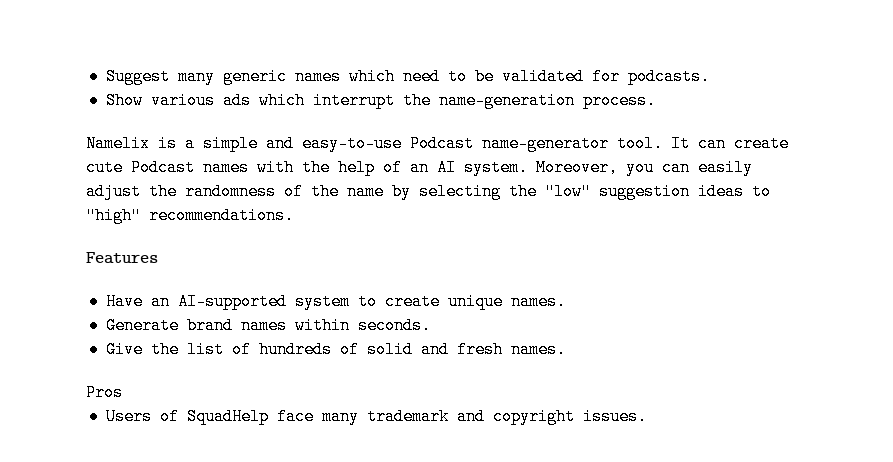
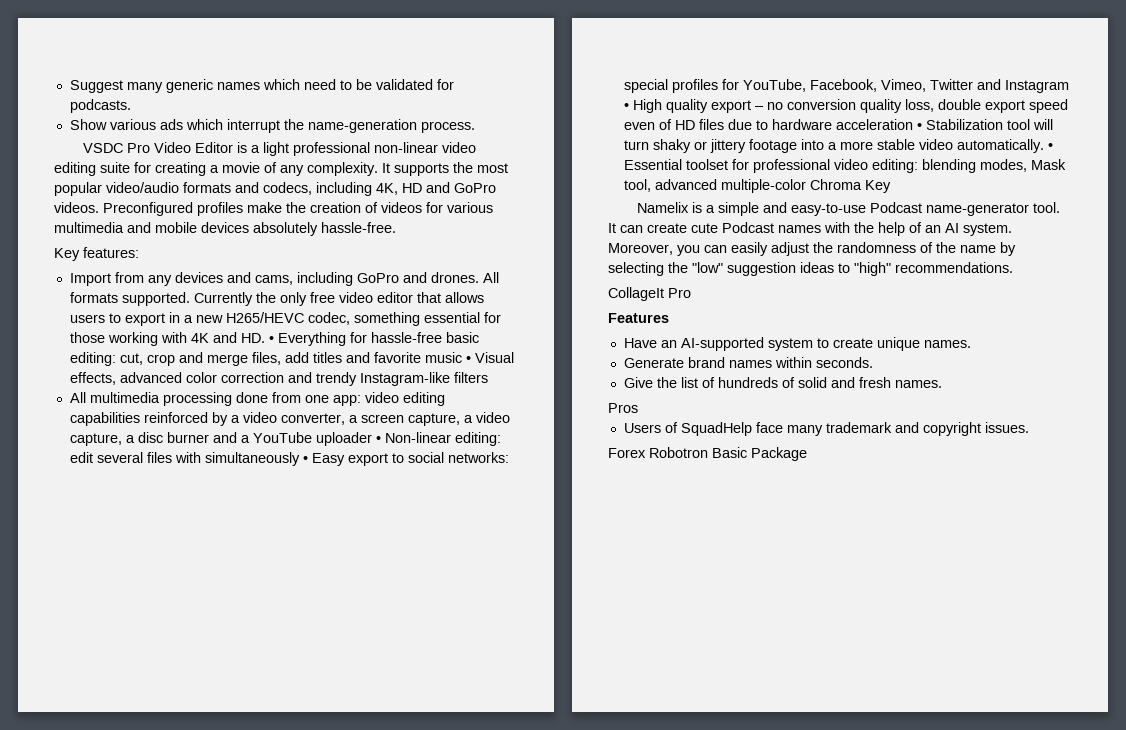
+ VSDC Pro Video Editor is a light professional non-linear video editing suite for creating a movie of any complexity. It supports the most popular video/audio formats and codecs, including 4K, HD and GoPro videos. Preconfigured profiles make the creation of videos for various multimedia and mobile devices absolutely hassle-free.
+ Key features:
+ Import from any devices and cams, including GoPro and drones. All formats supported. Сurrently the only free video editor that allows users to export in a new H265/HEVC codec, something essential for those working with 4K and HD. • Everything for hassle-free basic editing: cut, crop and merge files, add titles and favorite music • Visual effects, advanced color correction and trendy Instagram-like filters
+ All multimedia processing done from one app: video editing capabilities reinforced by a video converter, a screen capture, a video capture, a disc burner and a YouTube uploader • Non-linear editing: edit several files with simultaneously • Easy export to social networks: special profiles for YouTube, Facebook, Vimeo, Twitter and Instagram • High quality export – no conversion quality loss, double export speed even of HD files due to hardware acceleration • Stabilization tool will turn shaky or jittery footage into a more stable video automatically. • Essential toolset for professional video editing: blending modes, Mask tool, advanced multiple-color Chroma Key
+ CollageIt Pro
+ Forex Robotron Basic Package

